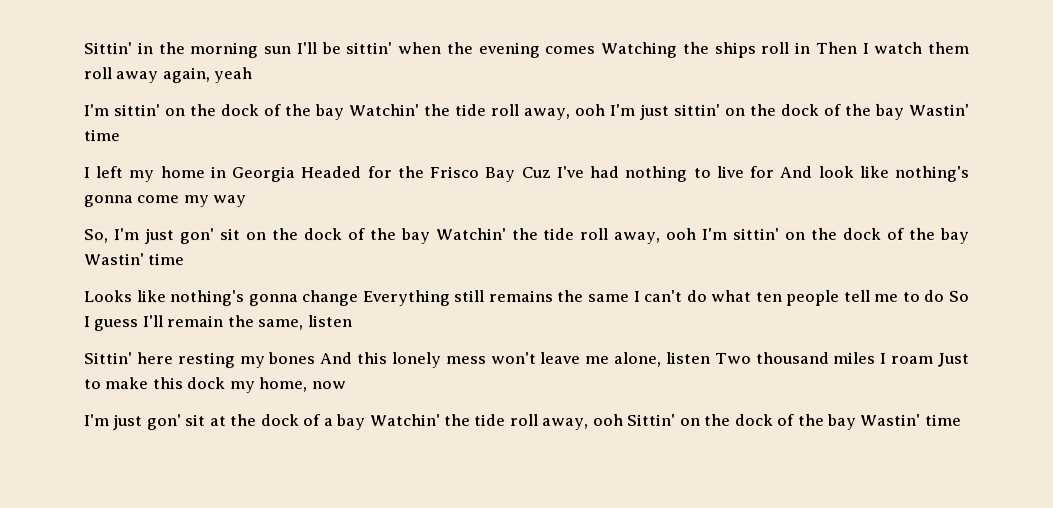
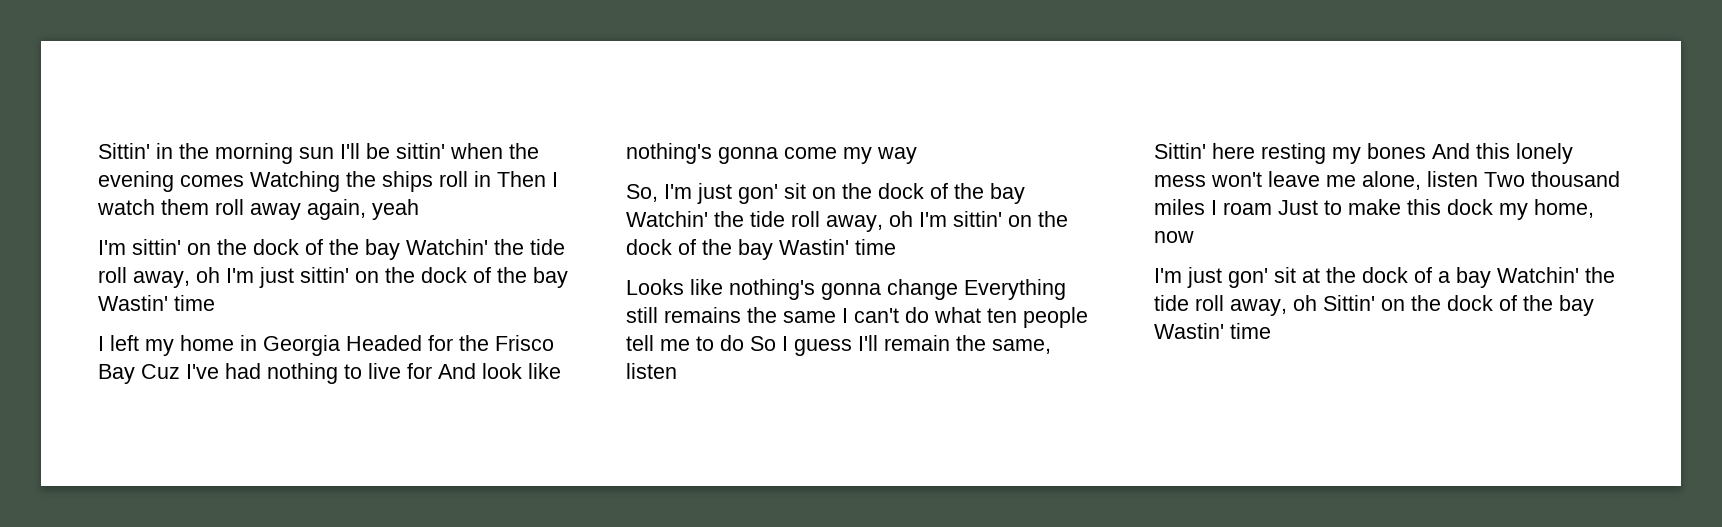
- I'm sittin' on the dock of the bay Watchin' the tide roll away, ooh I'm just sittin' on the dock of the bay Wastin' time
+ I'm sittin' on the dock of the bay Watchin' the tide roll away, oh I'm just sittin' on the dock of the bay Wastin' time
- So, I'm just gon' sit on the dock of the bay Watchin' the tide roll away, ooh I'm sittin' on the dock of the bay Wastin' time
+ So, I'm just gon' sit on the dock of the bay Watchin' the tide roll away, oh I'm sittin' on the dock of the bay Wastin' time
- I'm just gon' sit at the dock of a bay Watchin' the tide roll away, ooh Sittin' on the dock of the bay Wastin' time
+ I'm just gon' sit at the dock of a bay Watchin' the tide roll away, oh Sittin' on the dock of the bay Wastin' time

